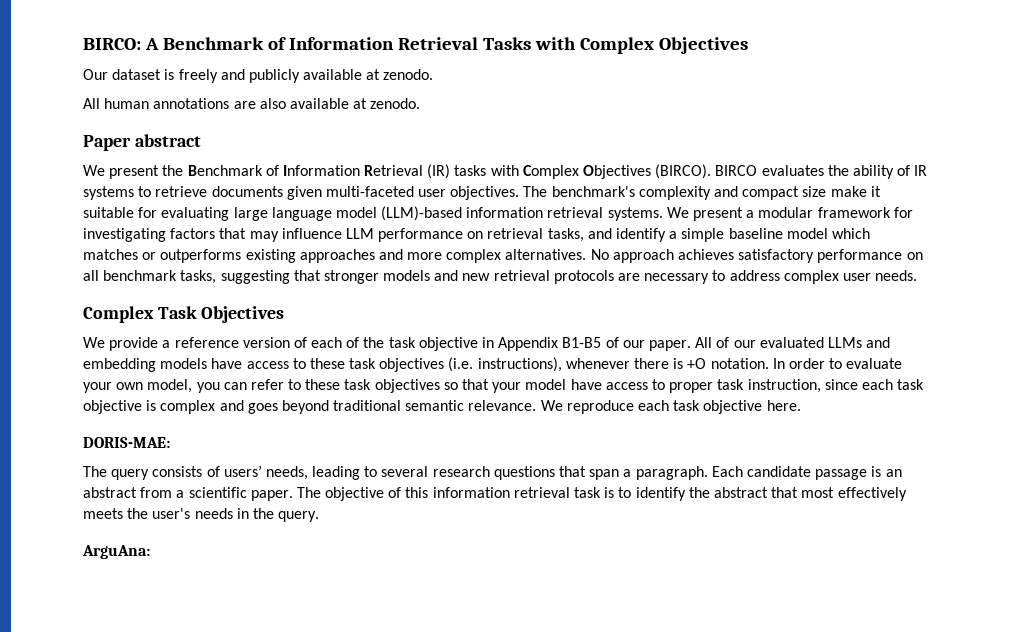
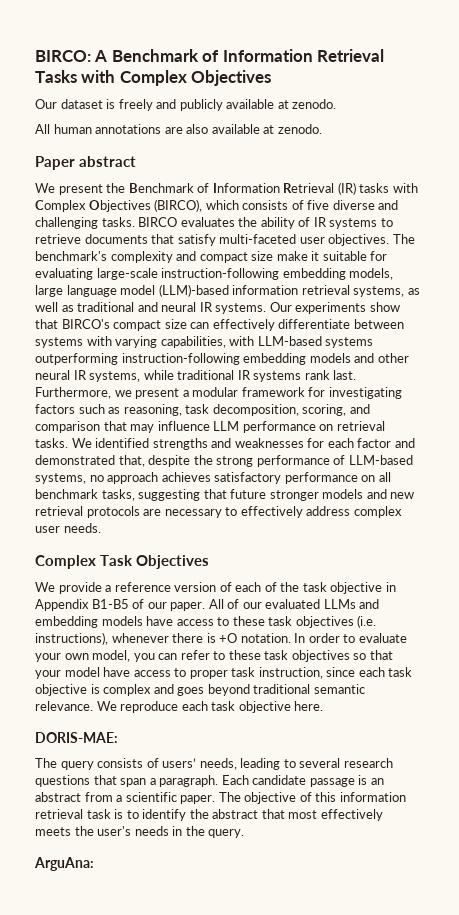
- We present the Benchmark of Information Retrieval (IR) tasks with Complex Objectives (BIRCO).
+ We present the Benchmark of Information Retrieval (IR) tasks with Complex Objectives (BIRCO), which consists of five diverse and challenging tasks.
- BIRCO evaluates the ability of IR systems to retrieve documents given multi-faceted user objectives.
+ BIRCO evaluates the ability of IR systems to retrieve documents that satisfy multi-faceted user objectives.
- The benchmark's complexity and compact size make it suitable for evaluating large language model (LLM)-based information retrieval systems. We present a modular framework for investigating factors that may influence LLM performance on retrieval tasks, and identify a simple baseline model which matches or outperforms existing approaches and more complex alternatives. No approach achieves satisfactory performance on all benchmark tasks, suggesting that stronger models and new retrieval protocols are necessary to address complex user needs.
+ The benchmark's complexity and compact size make it suitable for evaluating large-scale instruction-following embedding models, large language model (LLM)-based information retrieval systems, as well as traditional and neural IR systems. Our experiments show that BIRCO's compact size can effectively differentiate between systems with varying capabilities, with LLM-based systems outperforming instruction-following embedding models and other neural IR systems, while traditional IR systems rank last. Furthermore, we present a modular framework for investigating factors such as reasoning, task decomposition, scoring, and comparison that may influence LLM performance on retrieval tasks. We identified strengths and weaknesses for each factor and demonstrated that, despite the strong performance of LLM-based systems, no approach achieves satisfactory performance on all benchmark tasks, suggesting that future stronger models and new retrieval protocols are necessary to effectively address complex user needs.

